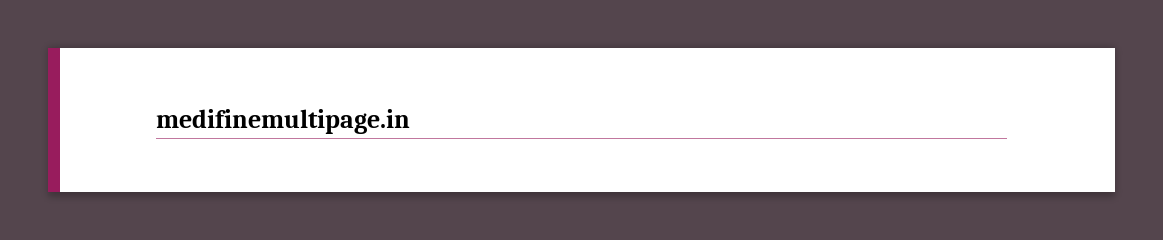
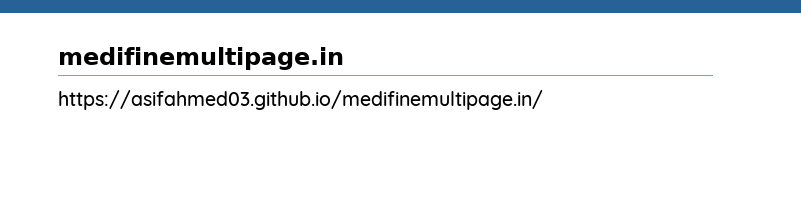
+ https://asifahmed03.github.io/medifinemultipage.in/

